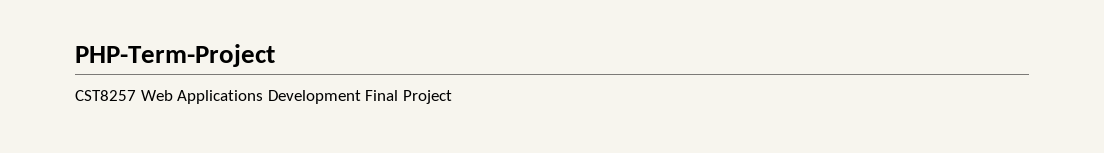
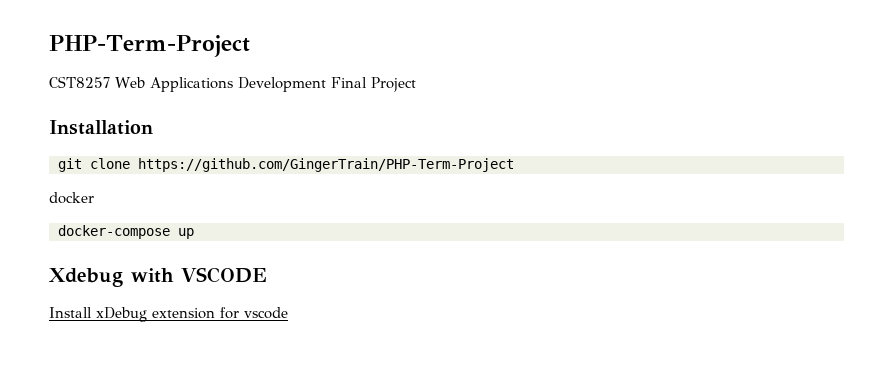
+ Installation
+ git clone https://github.com/GingerTrain/PHP-Term-Project
+ docker
+ docker-compose up
+ Xdebug with VSCODE
+ Install xDebug extension for vscode

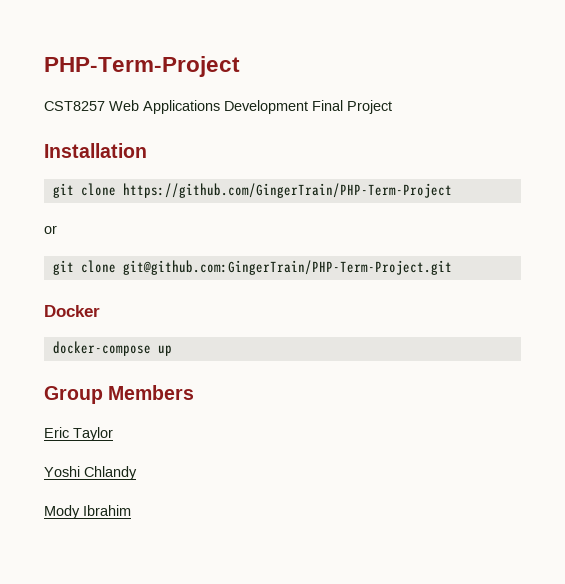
- docker
+ or
+ git clone git@github.com:GingerTrain/PHP-Term-Project.git
+ Docker
  docker-compose up
- Xdebug with VSCODE
- Install xDebug extension for vscode
+ Group Members
+ Eric Taylor
+ Yoshi Chlandy
+ Mody Ibrahim

